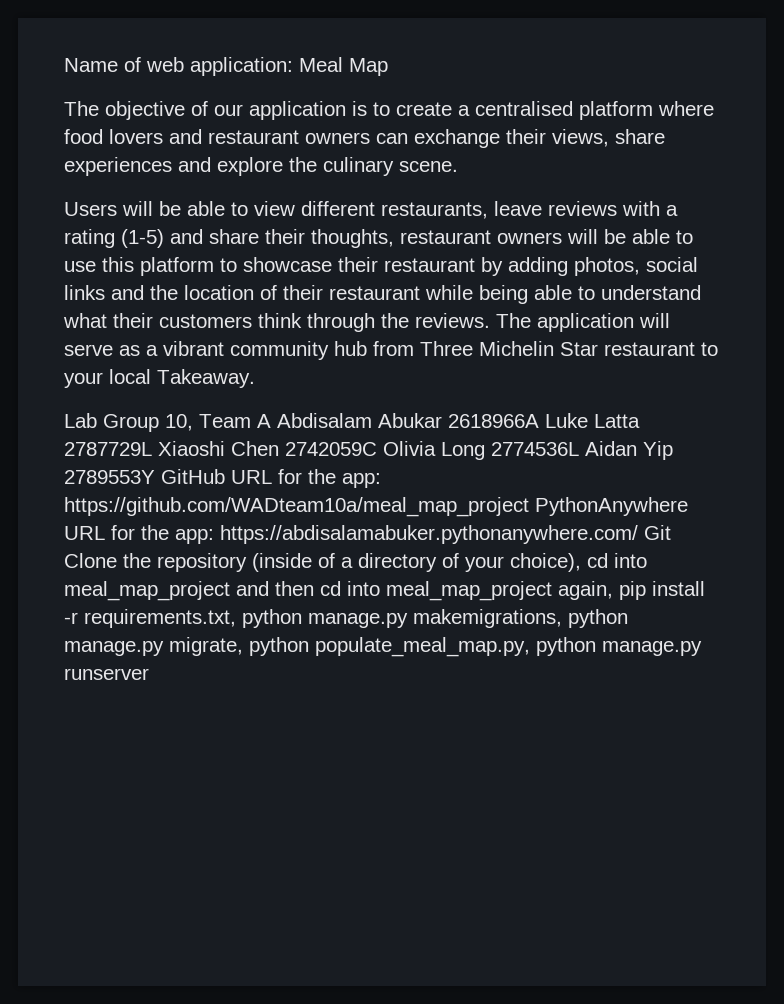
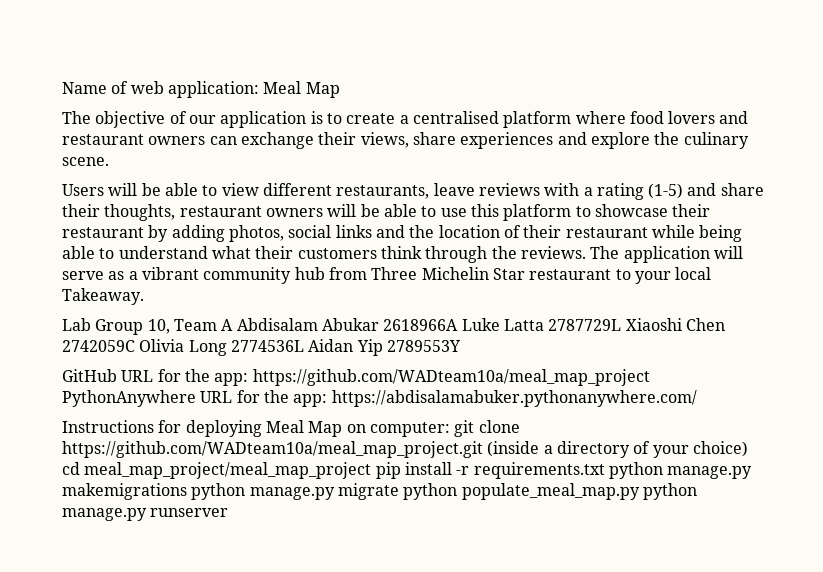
- Lab Group 10, Team A Abdisalam Abukar 2618966A Luke Latta 2787729L Xiaoshi Chen 2742059C Olivia Long 2774536L Aidan Yip 2789553Y GitHub URL for the app: https://github.com/WADteam10a/meal_map_project PythonAnywhere URL for the app: https://abdisalamabuker.pythonanywhere.com/ Git Clone the repository (inside of a directory of your choice), cd into meal_map_project and then cd into meal_map_project again, pip install -r requirements.txt, python manage.py makemigrations, python manage.py migrate, python populate_meal_map.py, python manage.py runserver
+ Lab Group 10, Team A Abdisalam Abukar 2618966A Luke Latta 2787729L Xiaoshi Chen 2742059C Olivia Long 2774536L Aidan Yip 2789553Y
+ GitHub URL for the app: https://github.com/WADteam10a/meal_map_project PythonAnywhere URL for the app: https://abdisalamabuker.pythonanywhere.com/
+ Instructions for deploying Meal Map on computer: git clone https://github.com/WADteam10a/meal_map_project.git (inside a directory of your choice) cd meal_map_project/meal_map_project pip install -r requirements.txt python manage.py makemigrations python manage.py migrate python populate_meal_map.py python manage.py runserver

